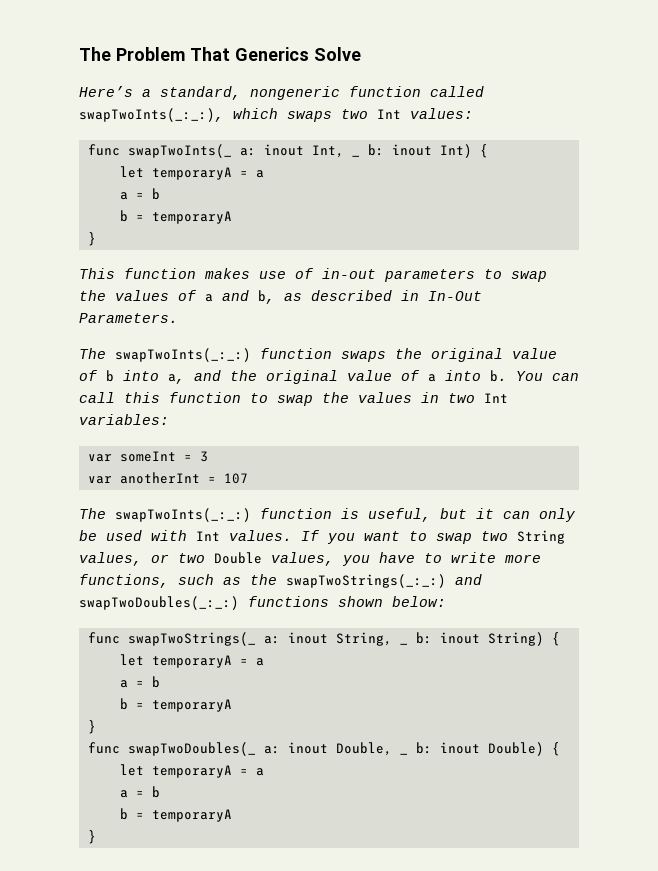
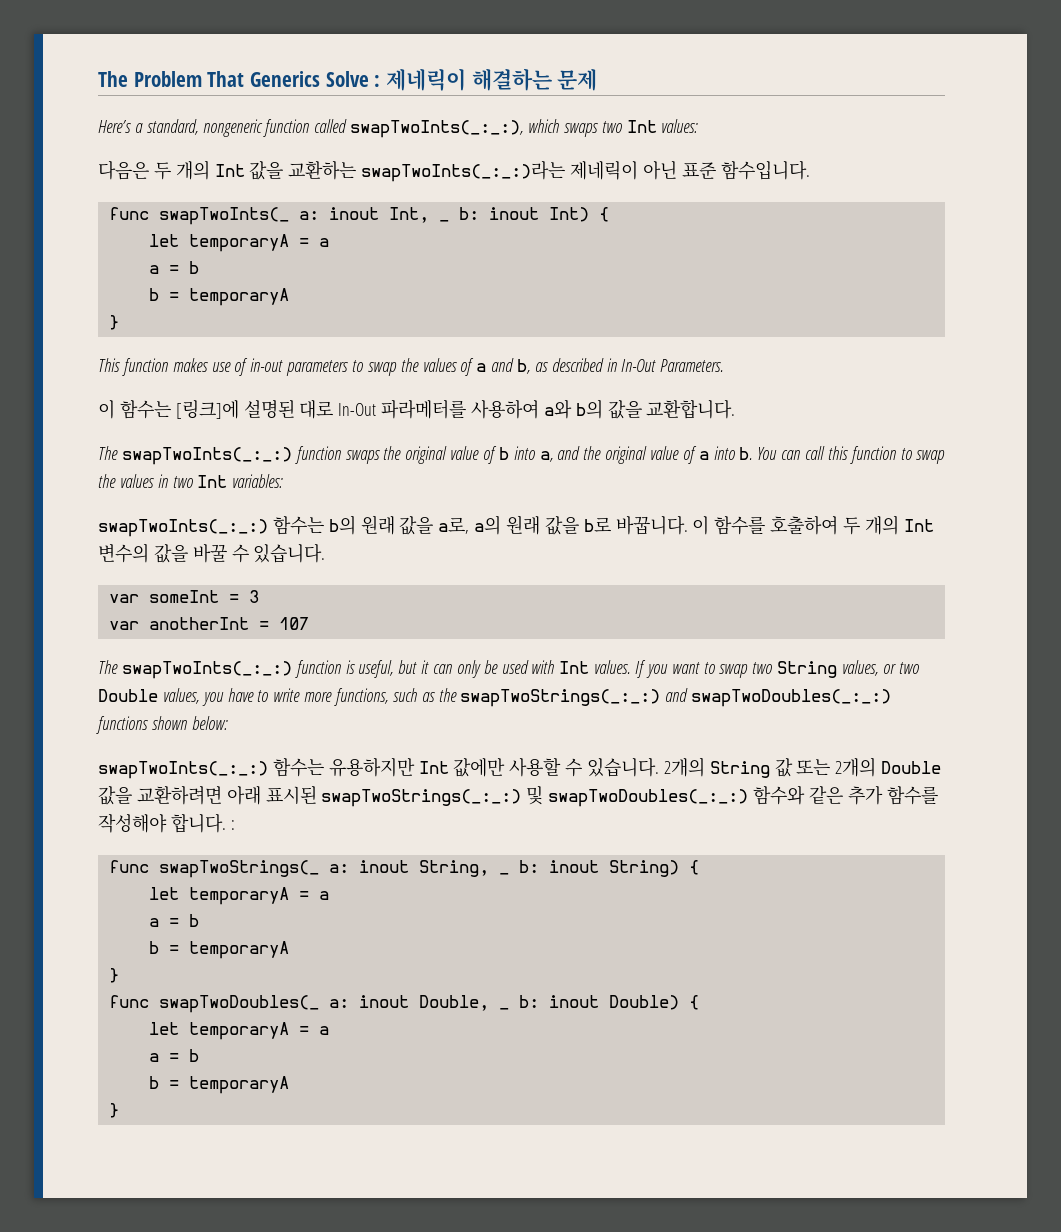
- The Problem That Generics Solve
+ The Problem That Generics Solve : 제네릭이 해결하는 문제
+ 다음은 두 개의 Int 값을 교환하는 swapTwoInts(_:_:)라는 제네릭이 아닌 표준 함수입니다.
+ 이 함수는 [링크]에 설명된 대로 In-Out 파라메터를 사용하여 a와 b의 값을 교환합니다.
+ swapTwoInts(_:_:) 함수는 b의 원래 값을 a로, a의 원래 값을 b로 바꿉니다. 이 함수를 호출하여 두 개의 Int 변수의 값을 바꿀 수 있습니다.
+ swapTwoInts(_:_:) 함수는 유용하지만 Int 값에만 사용할 수 있습니다. 2개의 String 값 또는 2개의 Double 값을 교환하려면 아래 표시된 swapTwoStrings(_:_:) 및 swapTwoDoubles(_:_:) 함수와 같은 추가 함수를 작성해야 합니다. :

